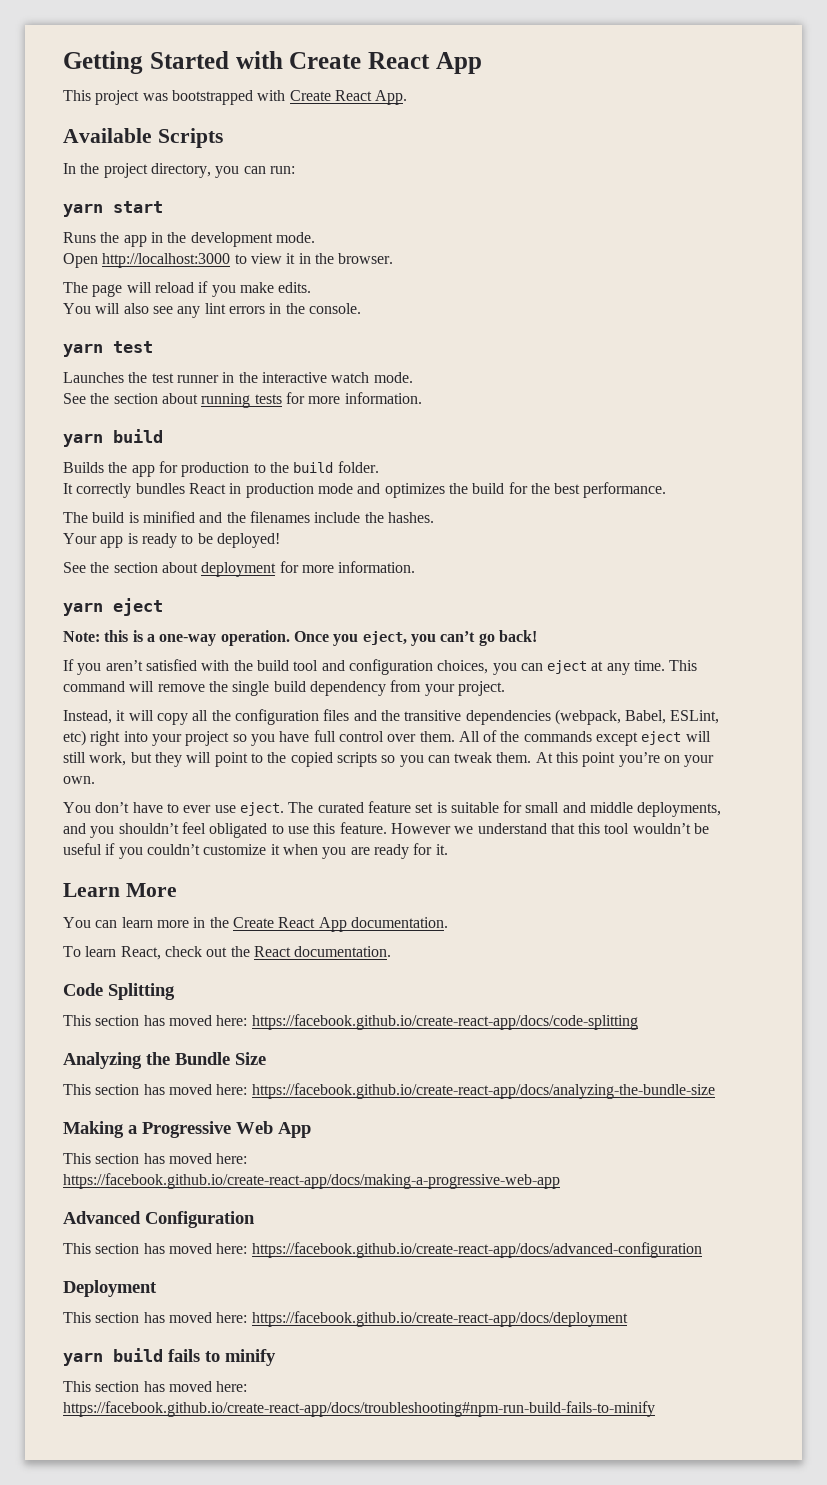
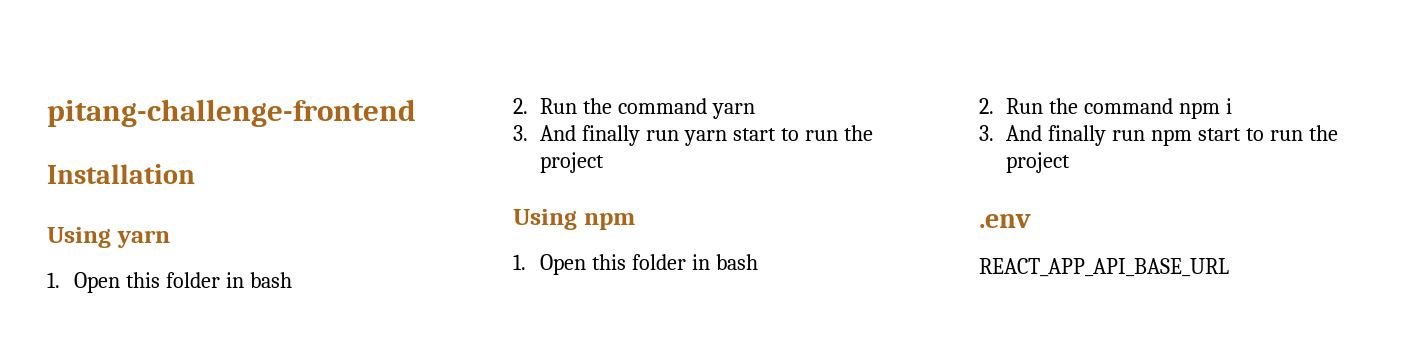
- Getting Started with Create React App
- This project was bootstrapped with Create React App.
- Available Scripts
- In the project directory, you can run:
- yarn start
- Runs the app in the development mode.
- Open http://localhost:3000 to view it in the browser.
- The page will reload if you make edits.
- You will also see any lint errors in the console.
- yarn test
- Launches the test runner in the interactive watch mode.
- See the section about running tests for more information.
- yarn build
- Builds the app for production to the build folder.
- It correctly bundles React in production mode and optimizes the build for the best performance.
- The build is minified and the filenames include the hashes.
- Your app is ready to be deployed!
- See the section about deployment for more information.
- yarn eject
- Note: this is a one-way operation. Once you eject, you can’t go back!
- If you aren’t satisfied with the build tool and configuration choices, you can eject at any time. This command will remove the single build dependency from your project.
- Instead, it will copy all the configuration files and the transitive dependencies (webpack, Babel, ESLint, etc) right into your project so you have full control over them. All of the commands except eject will still work, but they will point to the copied scripts so you can tweak them. At this point you’re on your own.
- You don’t have to ever use eject. The curated feature set is suitable for small and middle deployments, and you shouldn’t feel obligated to use this feature. However we understand that this tool wouldn’t be useful if you couldn’t customize it when you are ready for it.
- Learn More
- You can learn more in the Create React App documentation.
- To learn React, check out the React documentation.
- Code Splitting
- This section has moved here: https://facebook.github.io/create-react-app/docs/code-splitting
- Analyzing the Bundle Size
- This section has moved here: https://facebook.github.io/create-react-app/docs/analyzing-the-bundle-size
- Making a Progressive Web App
- This section has moved here: https://facebook.github.io/create-react-app/docs/making-a-progressive-web-app
- Advanced Configuration
- This section has moved here: https://facebook.github.io/create-react-app/docs/advanced-configuration
- Deployment
- This section has moved here: https://facebook.github.io/create-react-app/docs/deployment
- yarn build fails to minify
- This section has moved here: https://facebook.github.io/create-react-app/docs/troubleshooting#npm-run-build-fails-to-minify
+ pitang-challenge-frontend
+ Installation
+ Using yarn
+ 1. Open this folder in bash
+ 2. Run the command yarn
+ 3. And finally run yarn start to run the project
+ Using npm
+ 1. Open this folder in bash
+ 2. Run the command npm i
+ 3. And finally run npm start to run the project
+ .env
+ REACT_APP_API_BASE_URL

